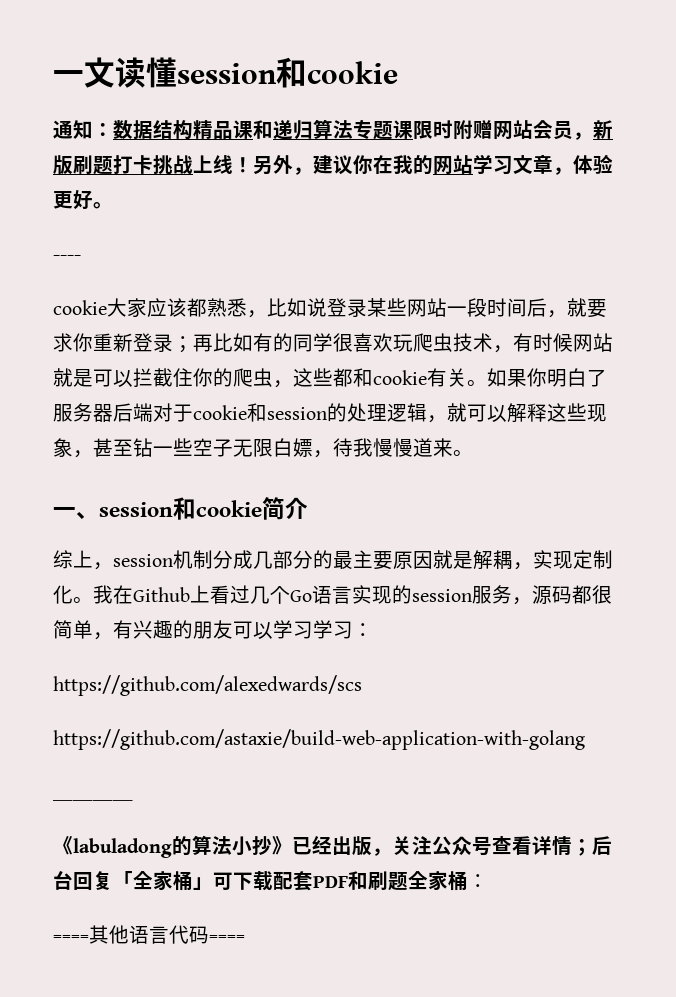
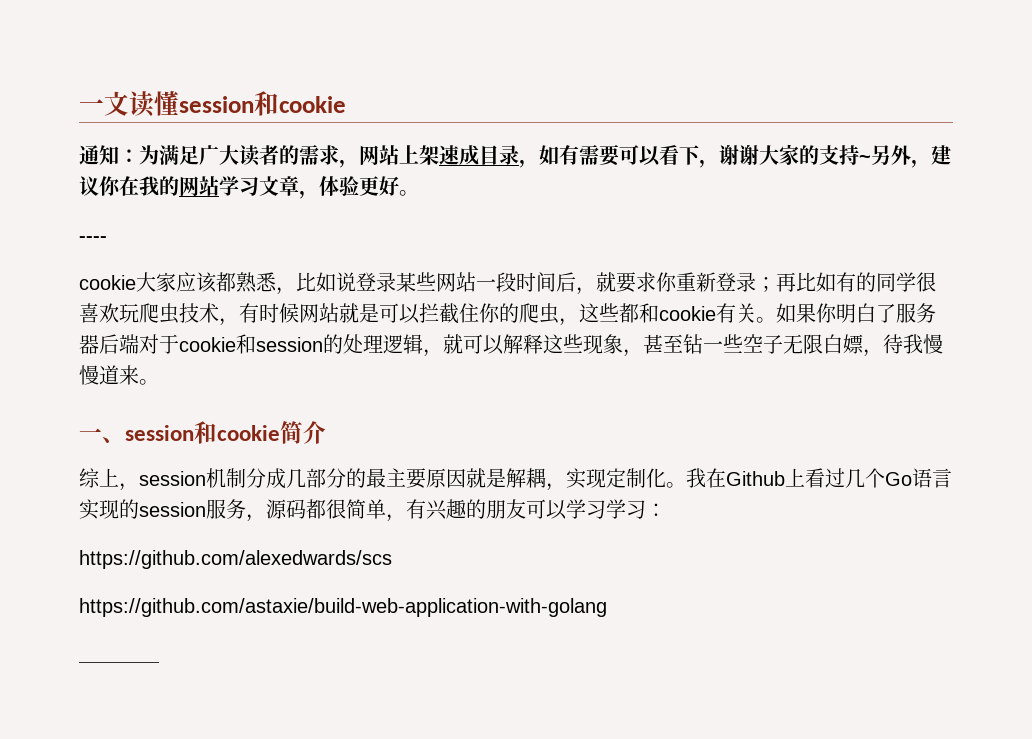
- 通知：数据结构精品课和递归算法专题课限时附赠网站会员，新版刷题打卡挑战上线！另外，建议你在我的网站学习文章，体验更好。
+ 通知：为满足广大读者的需求，网站上架速成目录，如有需要可以看下，谢谢大家的支持~另外，建议你在我的网站学习文章，体验更好。
- 《labuladong的算法小抄》已经出版，关注公众号查看详情；后台回复「全家桶」可下载配套PDF和刷题全家桶：
- ====其他语言代码====

